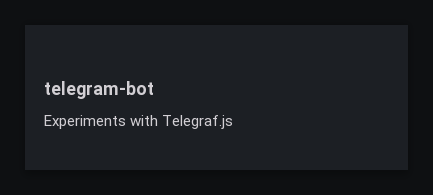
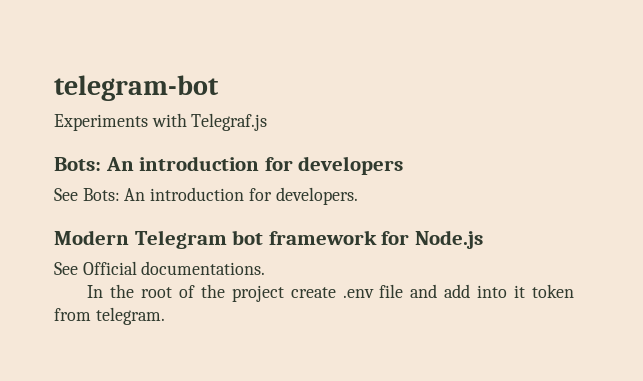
+ Bots: An introduction for developers
+ See Bots: An introduction for developers.
+ Modern Telegram bot framework for Node.js
+ See Official documentations.
+ In the root of the project create .env file and add into it token from telegram.

